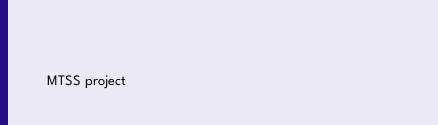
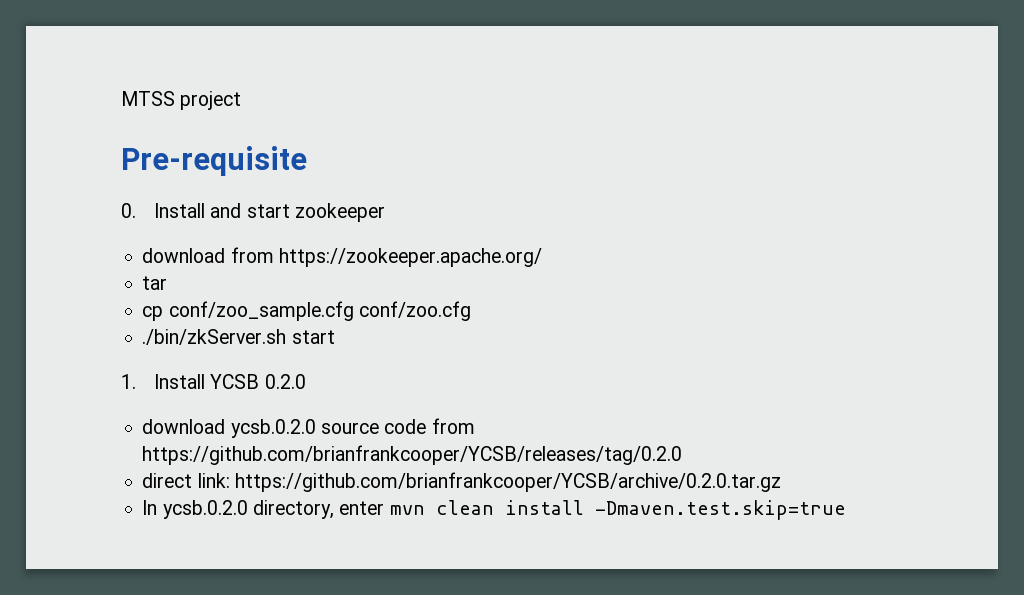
+ Pre-requisite
+ 0. Install and start zookeeper
+ download from https://zookeeper.apache.org/
+ tar
+ cp conf/zoo_sample.cfg conf/zoo.cfg
+ ./bin/zkServer.sh start
+ 1. Install YCSB 0.2.0
+ download ycsb.0.2.0 source code from https://github.com/brianfrankcooper/YCSB/releases/tag/0.2.0
+ direct link: https://github.com/brianfrankcooper/YCSB/archive/0.2.0.tar.gz
+ In ycsb.0.2.0 directory, enter mvn clean install -Dmaven.test.skip=true

